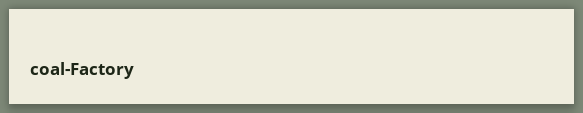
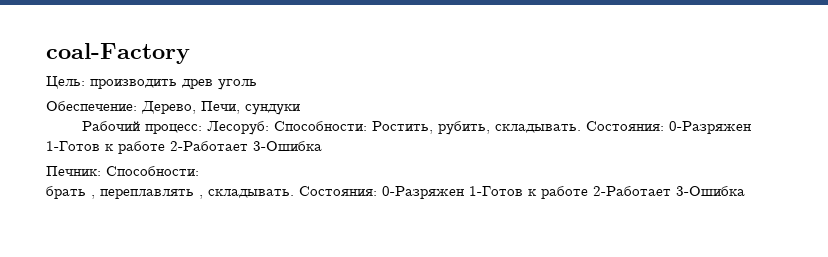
+ Цель: производить древ уголь
+ Обеспечение: Дерево, Печи, сундуки
+ Рабочий процесс: Лесоруб: Способности: Ростить, рубить, складывать. Состояния: 0-Разряжен 1-Готов к работе 2-Работает 3-Ошибка
+ Печник: Способности:
+ брать , переплавлять , складывать. Состояния: 0-Разряжен 1-Готов к работе 2-Работает 3-Ошибка

